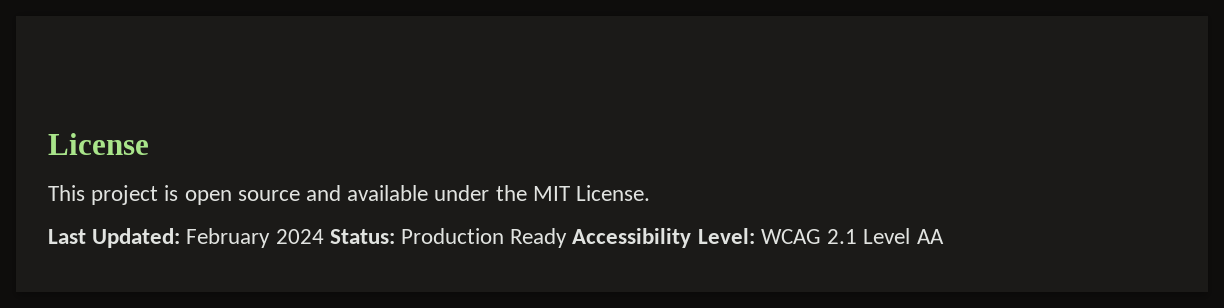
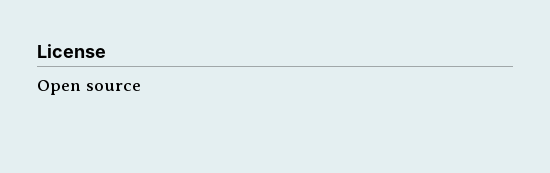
- This project is open source and available under the MIT License.
- Last Updated: February 2024 Status: Production Ready Accessibility Level: WCAG 2.1 Level AA
+ Open source

